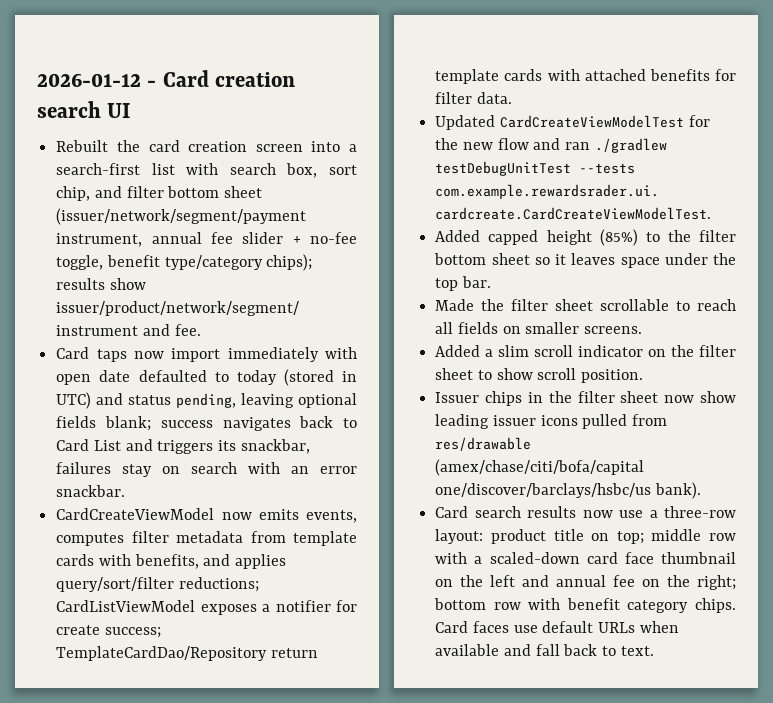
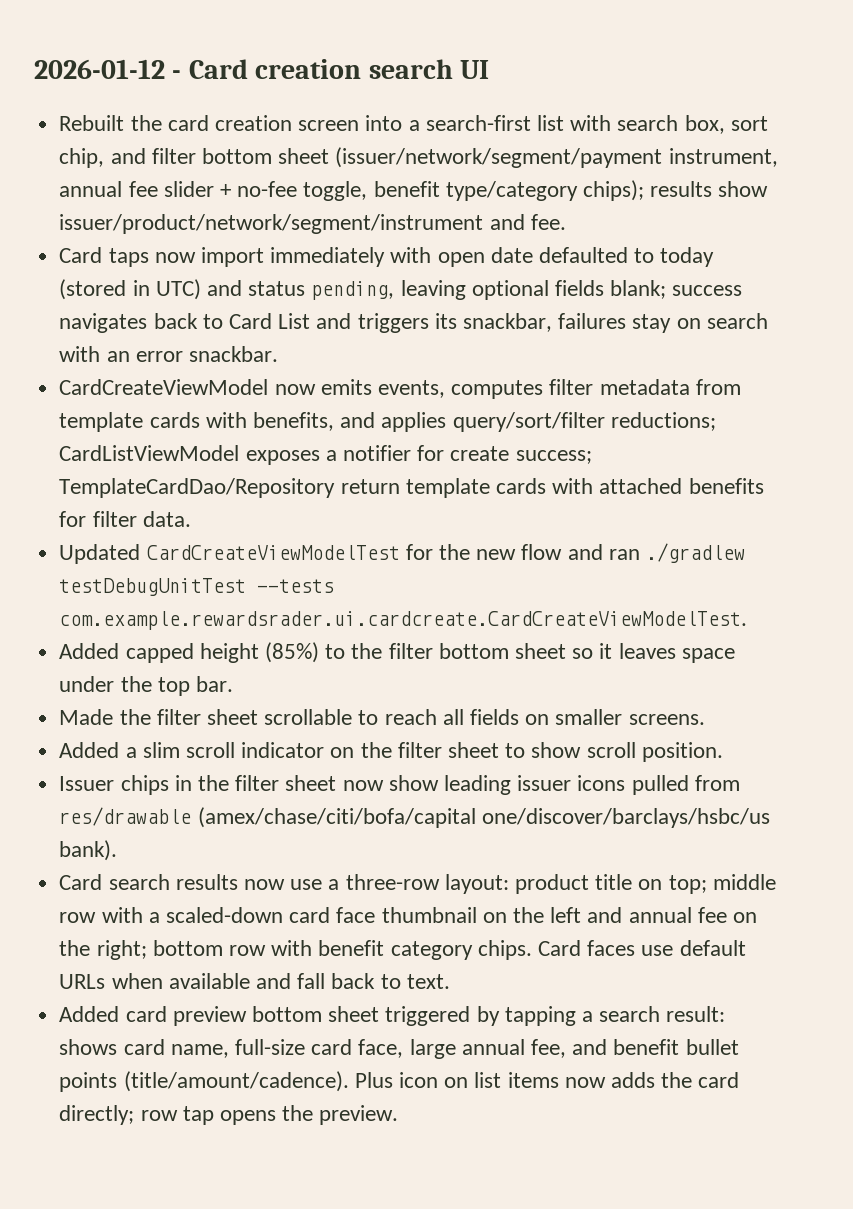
+ Added card preview bottom sheet triggered by tapping a search result: shows card name, full-size card face, large annual fee, and benefit bullet points (title/amount/cadence). Plus icon on list items now adds the card directly; row tap opens the preview.

